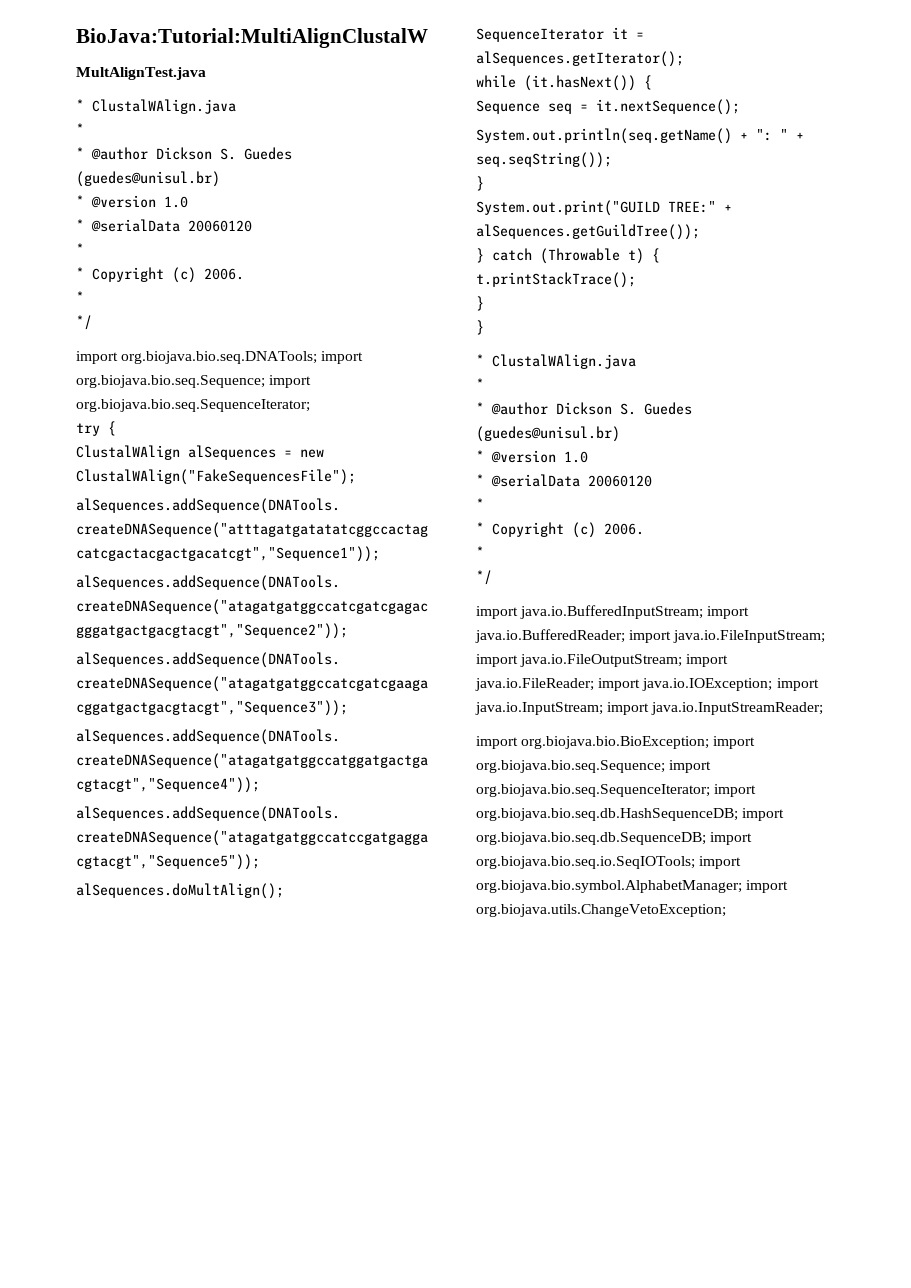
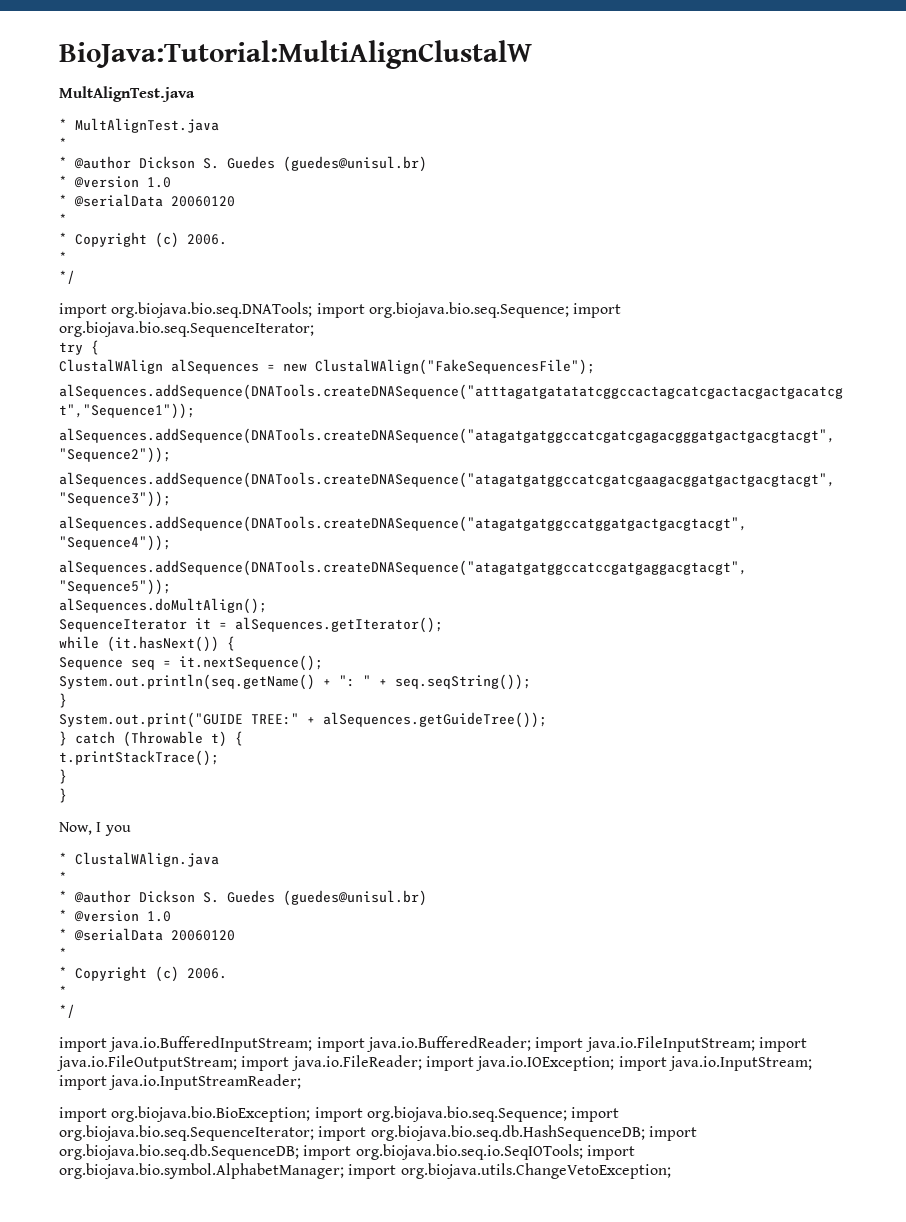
  BioJava:Tutorial:MultiAlignClustalW
  MultAlignTest.java
- * ClustalWAlign.java
+ * MultAlignTest.java
- System.out.print("GUILD TREE:" + alSequences.getGuildTree());
+ System.out.print("GUIDE TREE:" + alSequences.getGuideTree());
+ Now, I you

